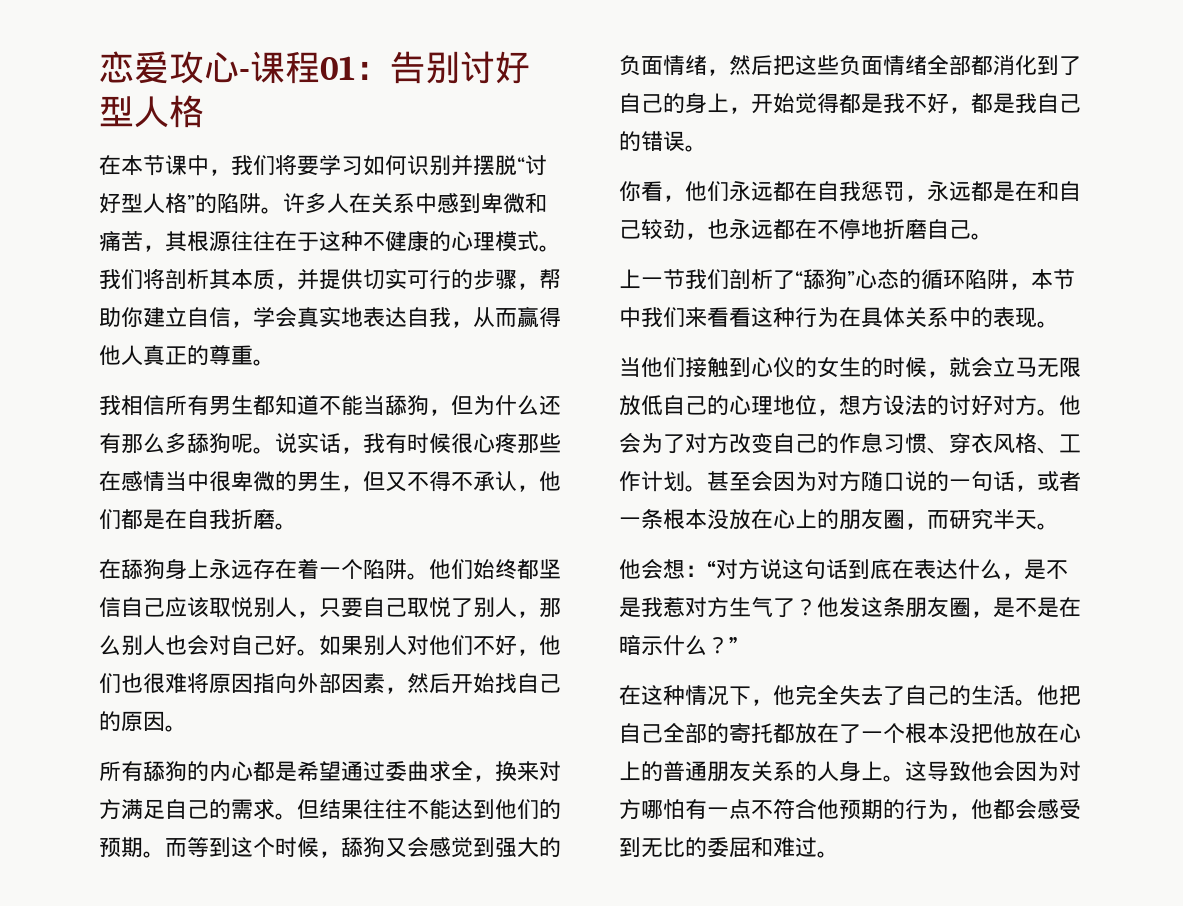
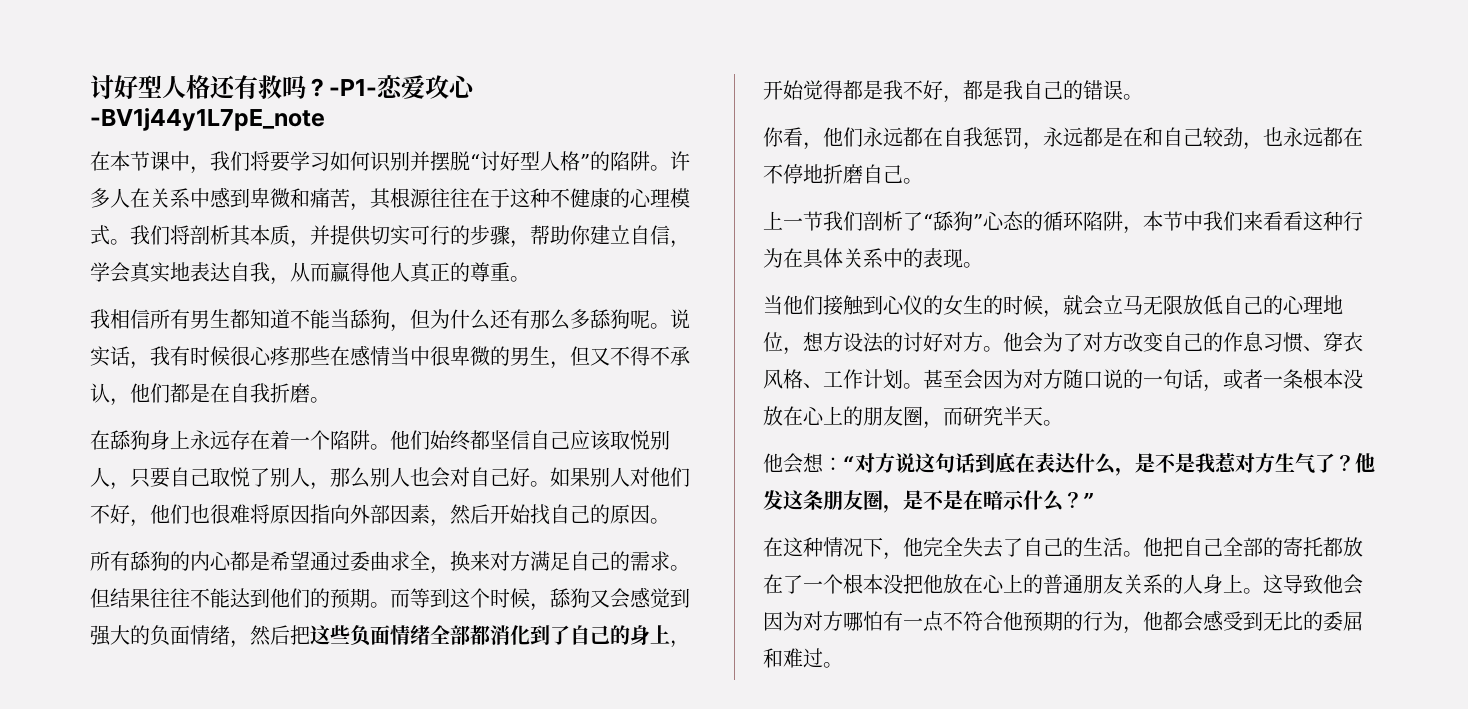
- 恋爱攻心-课程01：告别讨好型人格
+ 讨好型人格还有救吗？-P1-恋爱攻心-BV1j44y1L7pE_note

